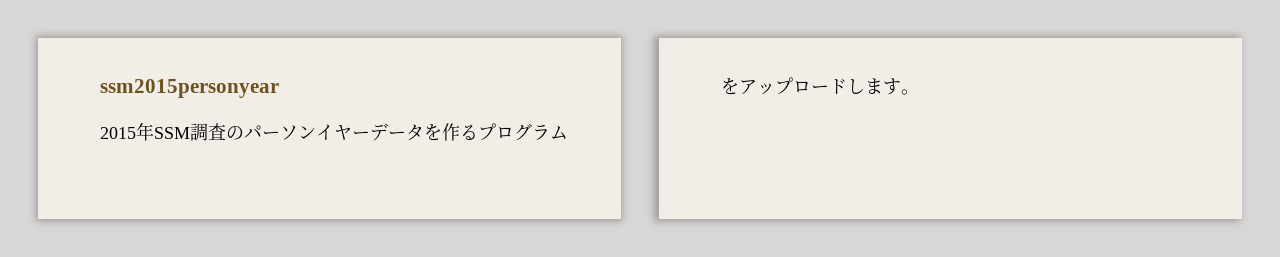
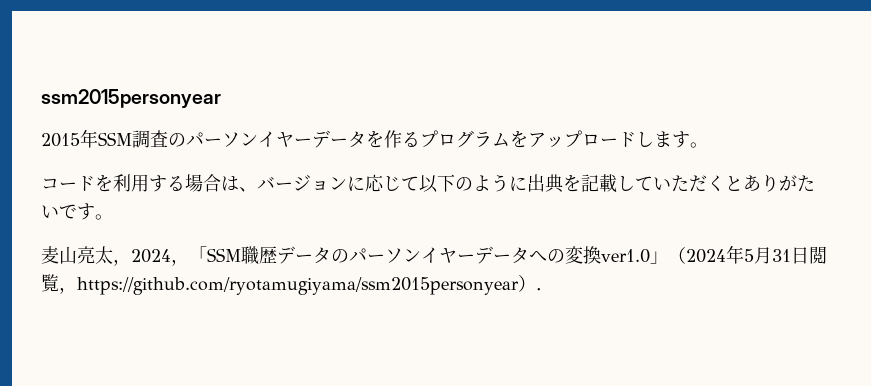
+ コードを利用する場合は、バージョンに応じて以下のように出典を記載していただくとありがたいです。
+ 麦山亮太，2024，「SSM職歴データのパーソンイヤーデータへの変換ver1.0」（2024年5月31日閲覧，https://github.com/ryotamugiyama/ssm2015personyear）．

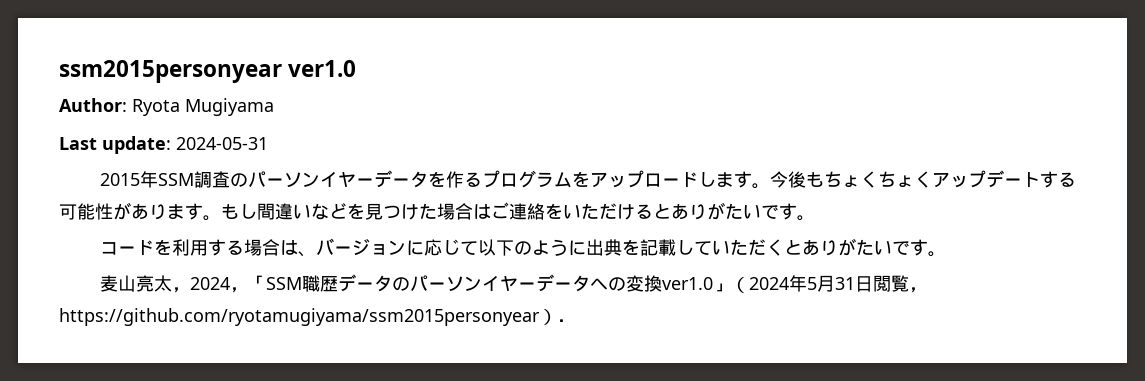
- ssm2015personyear
+ ssm2015personyear ver1.0
+ Author: Ryota Mugiyama
+ Last update: 2024-05-31
+ 今後もちょくちょくアップデートする可能性があります。もし間違いなどを見つけた場合はご連絡をいただけるとありがたいです。

